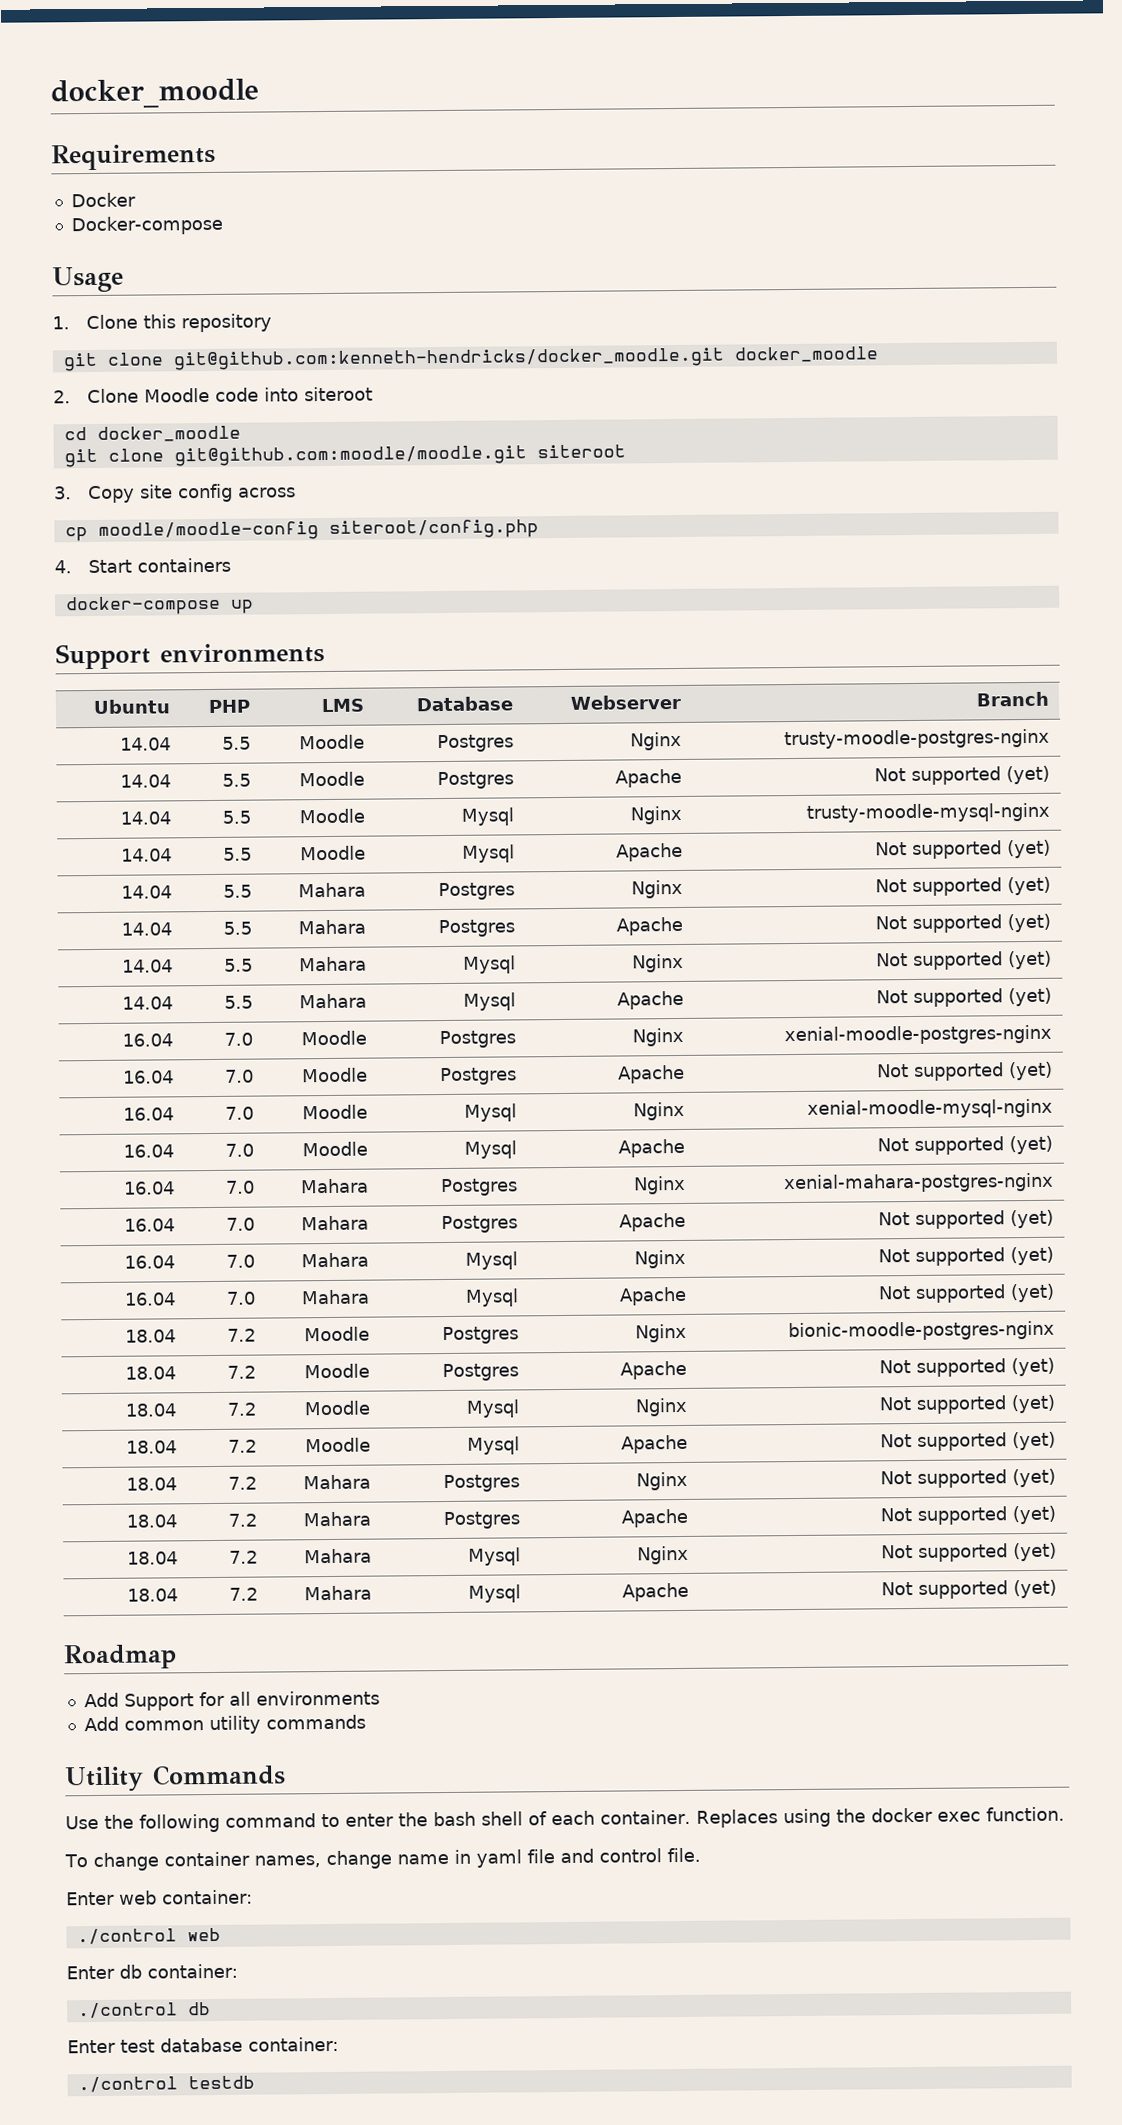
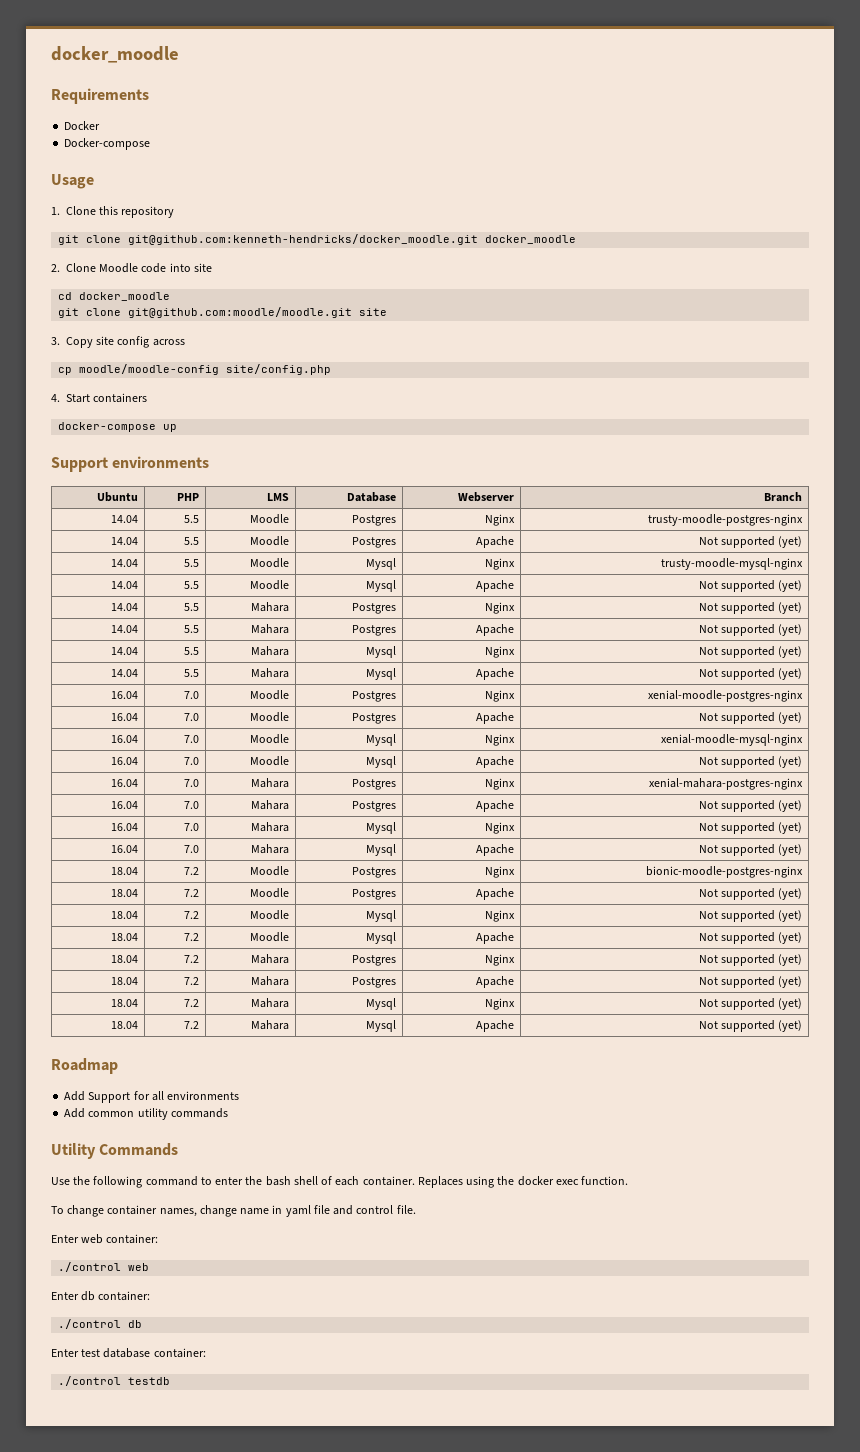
- 2. Clone Moodle code into siteroot
+ 2. Clone Moodle code into site
- git clone git@github.com:moodle/moodle.git siteroot
+ git clone git@github.com:moodle/moodle.git site
- cp moodle/moodle-config siteroot/config.php
+ cp moodle/moodle-config site/config.php

